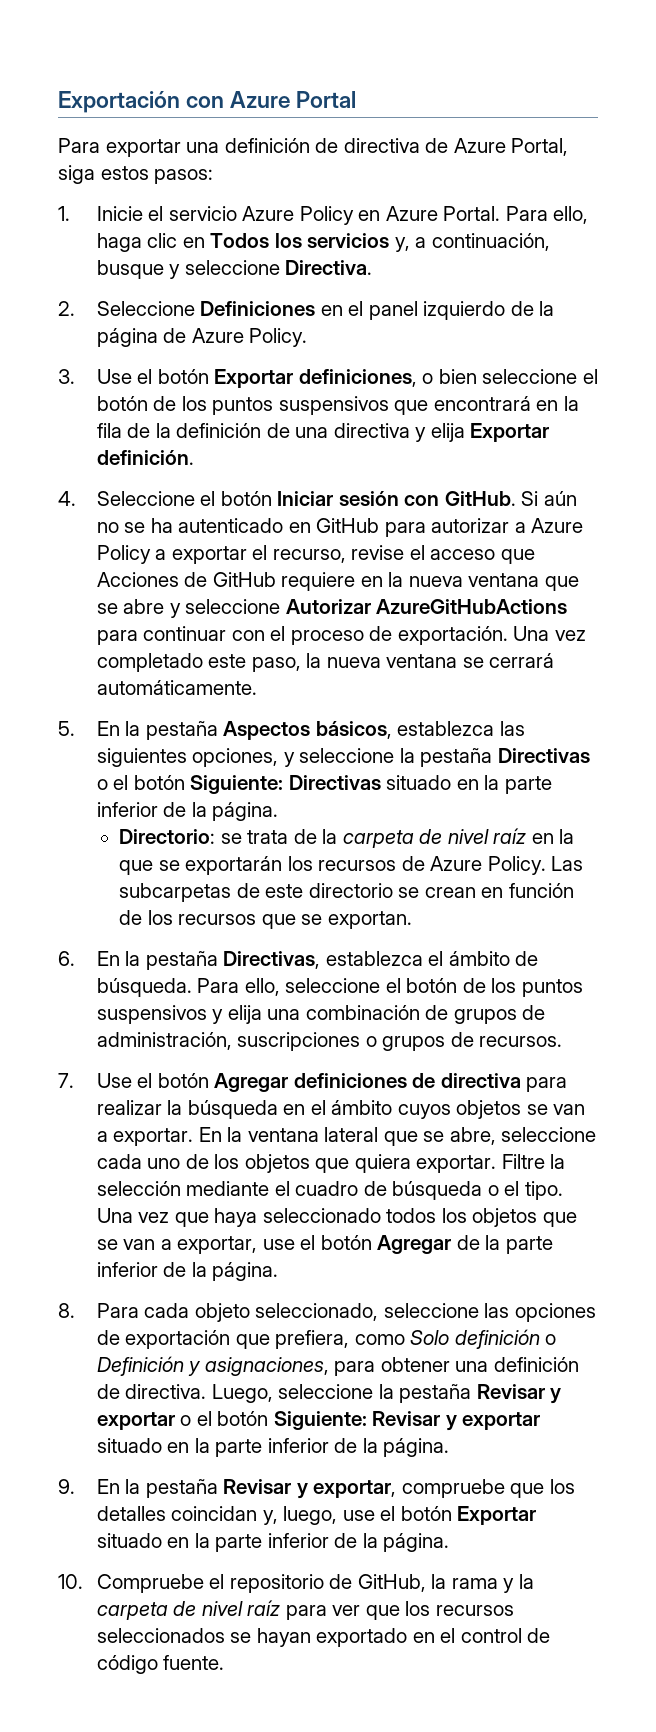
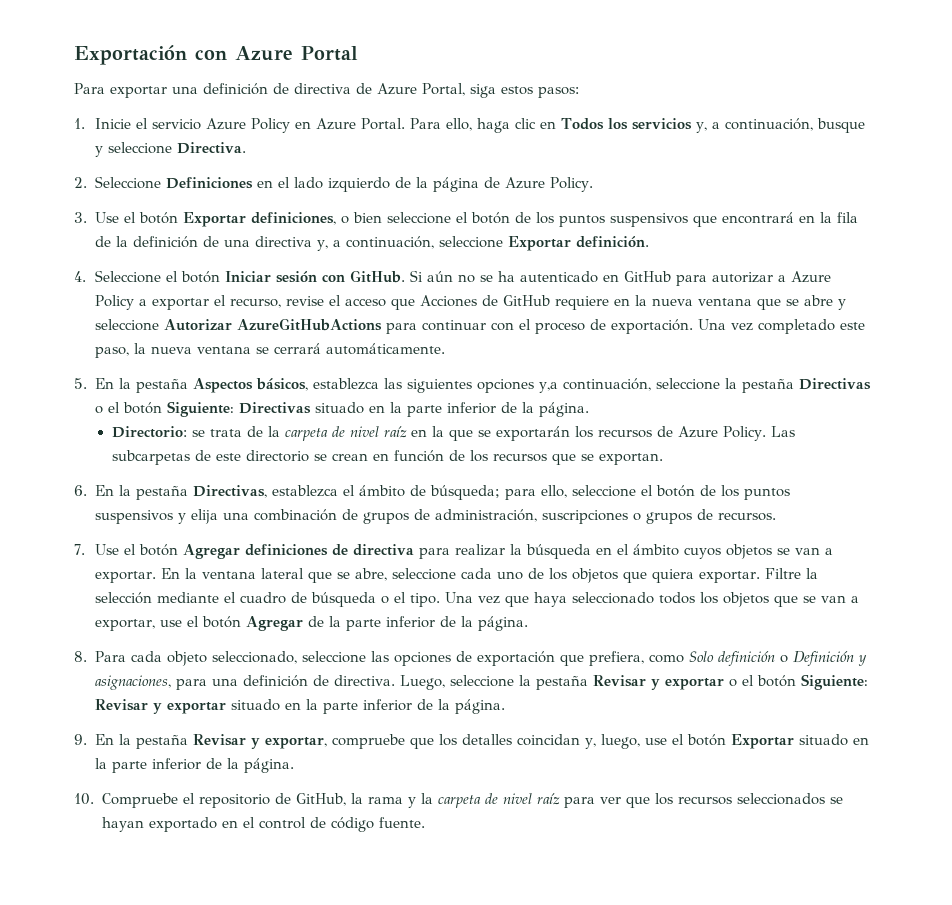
- 2. Seleccione Definiciones en el panel izquierdo de la página de Azure Policy.
+ 2. Seleccione Definiciones en el lado izquierdo de la página de Azure Policy.
- 3. Use el botón Exportar definiciones, o bien seleccione el botón de los puntos suspensivos que encontrará en la fila de la definición de una directiva y elija Exportar definición.
+ 3. Use el botón Exportar definiciones, o bien seleccione el botón de los puntos suspensivos que encontrará en la fila de la definición de una directiva y, a continuación, seleccione Exportar definición.
- 5. En la pestaña Aspectos básicos, establezca las siguientes opciones, y seleccione la pestaña Directivas o el botón Siguiente: Directivas situado en la parte inferior de la página.
+ 5. En la pestaña Aspectos básicos, establezca las siguientes opciones y,a continuación, seleccione la pestaña Directivas o el botón Siguiente: Directivas situado en la parte inferior de la página.
- 6. En la pestaña Directivas, establezca el ámbito de búsqueda. Para ello, seleccione el botón de los puntos suspensivos y elija una combinación de grupos de administración, suscripciones o grupos de recursos.
+ 6. En la pestaña Directivas, establezca el ámbito de búsqueda; para ello, seleccione el botón de los puntos suspensivos y elija una combinación de grupos de administración, suscripciones o grupos de recursos.
- 8. Para cada objeto seleccionado, seleccione las opciones de exportación que prefiera, como Solo definición o Definición y asignaciones, para obtener una definición de directiva.
+ 8. Para cada objeto seleccionado, seleccione las opciones de exportación que prefiera, como Solo definición o Definición y asignaciones, para una definición de directiva.

